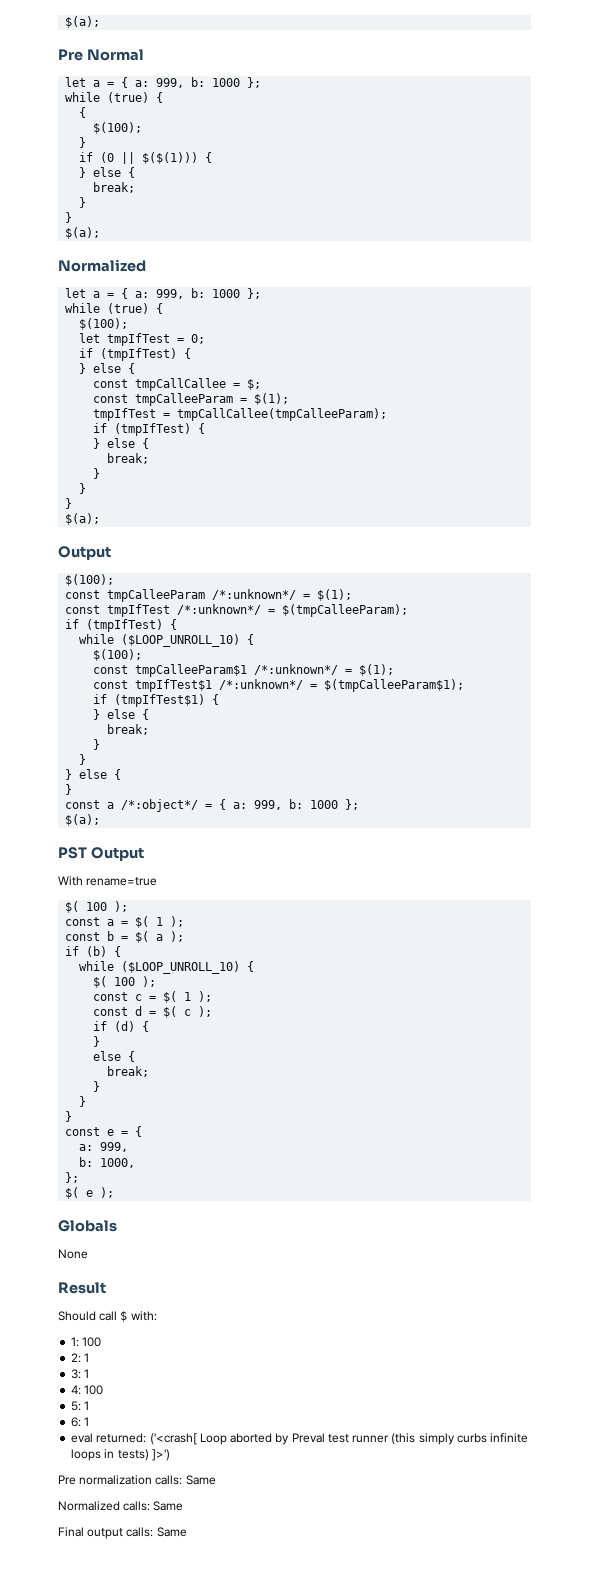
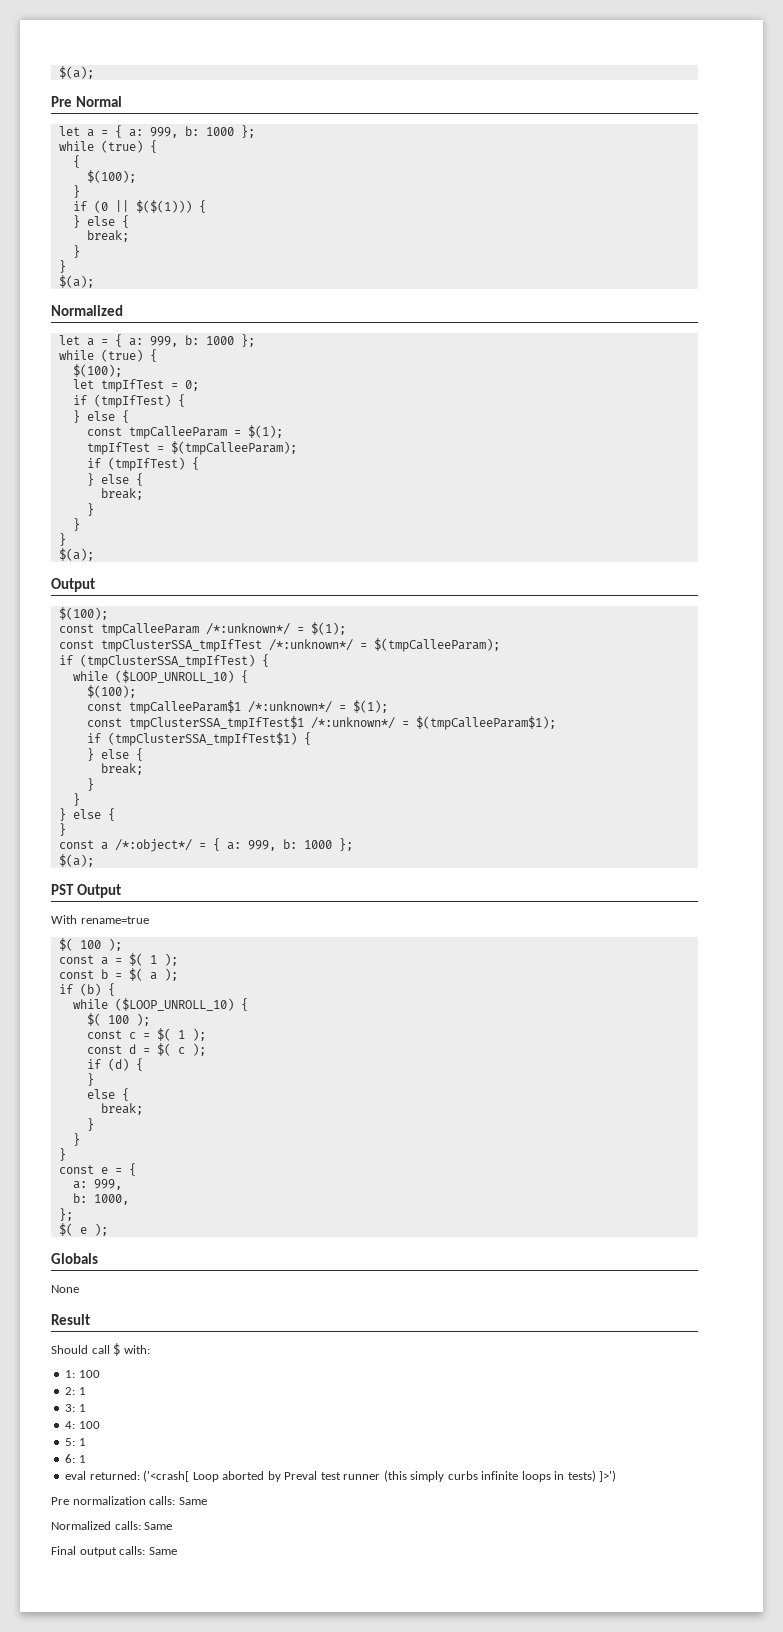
- const tmpCallCallee = $;
- tmpIfTest = tmpCallCallee(tmpCalleeParam);
+ tmpIfTest = $(tmpCalleeParam);
- const tmpIfTest /*:unknown*/ = $(tmpCalleeParam);
- if (tmpIfTest) {
+ const tmpClusterSSA_tmpIfTest /*:unknown*/ = $(tmpCalleeParam);
+ if (tmpClusterSSA_tmpIfTest) {
- const tmpIfTest$1 /*:unknown*/ = $(tmpCalleeParam$1);
+ const tmpClusterSSA_tmpIfTest$1 /*:unknown*/ = $(tmpCalleeParam$1);
- if (tmpIfTest$1) {
+ if (tmpClusterSSA_tmpIfTest$1) {

